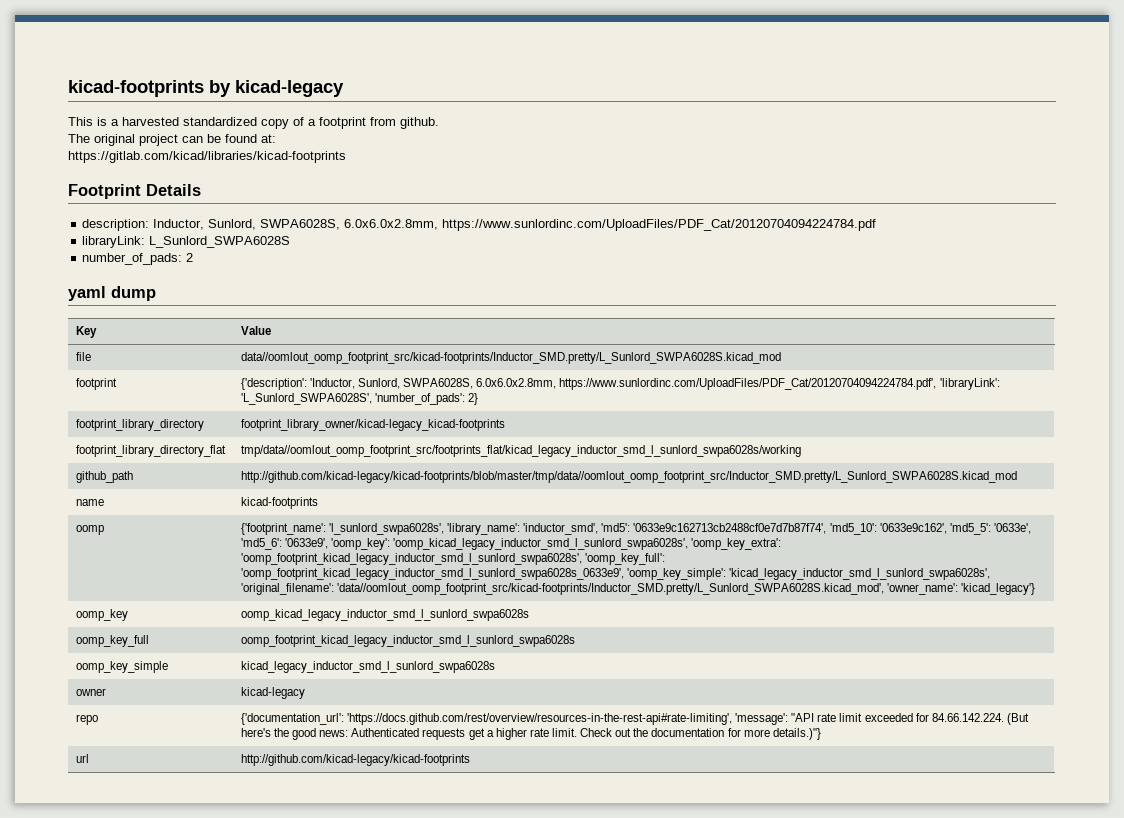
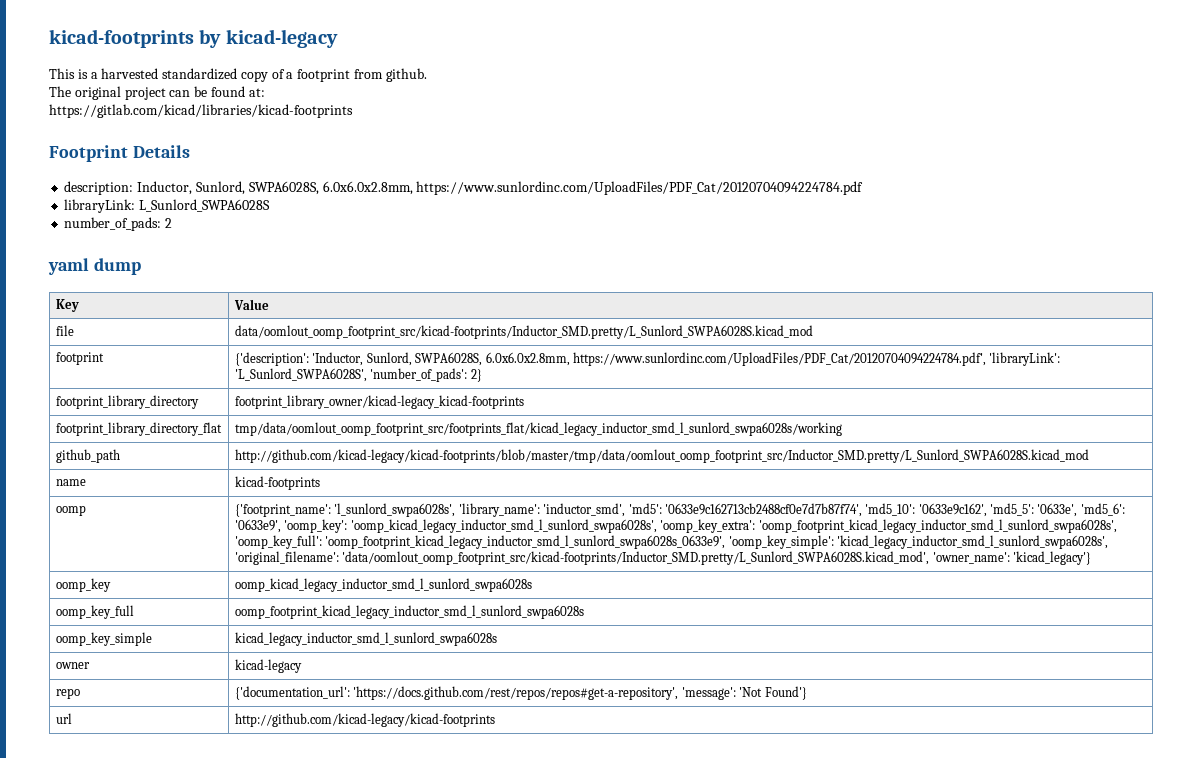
- file | data//oomlout_oomp_footprint_src/kicad-footprints/Inductor_SMD.pretty/L_Sunlord_SWPA6028S.kicad_mod
+ file | data/oomlout_oomp_footprint_src/kicad-footprints/Inductor_SMD.pretty/L_Sunlord_SWPA6028S.kicad_mod
- footprint_library_directory_flat | tmp/data//oomlout_oomp_footprint_src/footprints_flat/kicad_legacy_inductor_smd_l_sunlord_swpa6028s/working
+ footprint_library_directory_flat | tmp/data/oomlout_oomp_footprint_src/footprints_flat/kicad_legacy_inductor_smd_l_sunlord_swpa6028s/working
- github_path | http://github.com/kicad-legacy/kicad-footprints/blob/master/tmp/data//oomlout_oomp_footprint_src/Inductor_SMD.pretty/L_Sunlord_SWPA6028S.kicad_mod
+ github_path | http://github.com/kicad-legacy/kicad-footprints/blob/master/tmp/data/oomlout_oomp_footprint_src/Inductor_SMD.pretty/L_Sunlord_SWPA6028S.kicad_mod
- oomp | {'footprint_name': 'l_sunlord_swpa6028s', 'library_name': 'inductor_smd', 'md5': '0633e9c162713cb2488cf0e7d7b87f74', 'md5_10': '0633e9c162', 'md5_5': '0633e', 'md5_6': '0633e9', 'oomp_key': 'oomp_kicad_legacy_inductor_smd_l_sunlord_swpa6028s', 'oomp_key_extra': 'oomp_footprint_kicad_legacy_inductor_smd_l_sunlord_swpa6028s', 'oomp_key_full': 'oomp_footprint_kicad_legacy_inductor_smd_l_sunlord_swpa6028s_0633e9', 'oomp_key_simple': 'kicad_legacy_inductor_smd_l_sunlord_swpa6028s', 'original_filename': 'data//oomlout_oomp_footprint_src/kicad-footprints/Inductor_SMD.pretty/L_Sunlord_SWPA6028S.kicad_mod', 'owner_name': 'kicad_legacy'}
+ oomp | {'footprint_name': 'l_sunlord_swpa6028s', 'library_name': 'inductor_smd', 'md5': '0633e9c162713cb2488cf0e7d7b87f74', 'md5_10': '0633e9c162', 'md5_5': '0633e', 'md5_6': '0633e9', 'oomp_key': 'oomp_kicad_legacy_inductor_smd_l_sunlord_swpa6028s', 'oomp_key_extra': 'oomp_footprint_kicad_legacy_inductor_smd_l_sunlord_swpa6028s', 'oomp_key_full': 'oomp_footprint_kicad_legacy_inductor_smd_l_sunlord_swpa6028s_0633e9', 'oomp_key_simple': 'kicad_legacy_inductor_smd_l_sunlord_swpa6028s', 'original_filename': 'data/oomlout_oomp_footprint_src/kicad-footprints/Inductor_SMD.pretty/L_Sunlord_SWPA6028S.kicad_mod', 'owner_name': 'kicad_legacy'}
- repo | {'documentation_url': 'https://docs.github.com/rest/overview/resources-in-the-rest-api#rate-limiting', 'message': "API rate limit exceeded for 84.66.142.224. (But here's the good news: Authenticated requests get a higher rate limit. Check out the documentation for more details.)"}
+ repo | {'documentation_url': 'https://docs.github.com/rest/repos/repos#get-a-repository', 'message': 'Not Found'}

